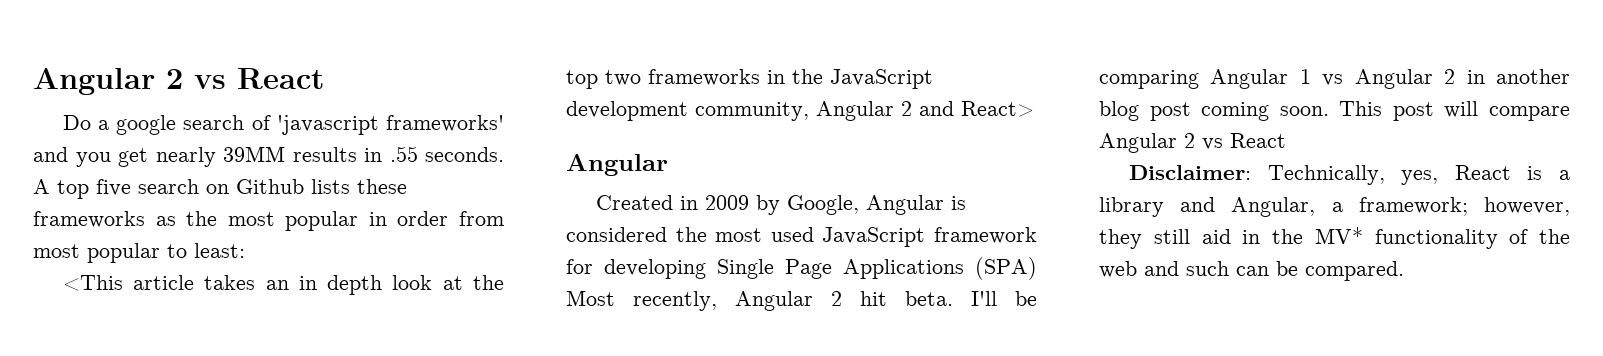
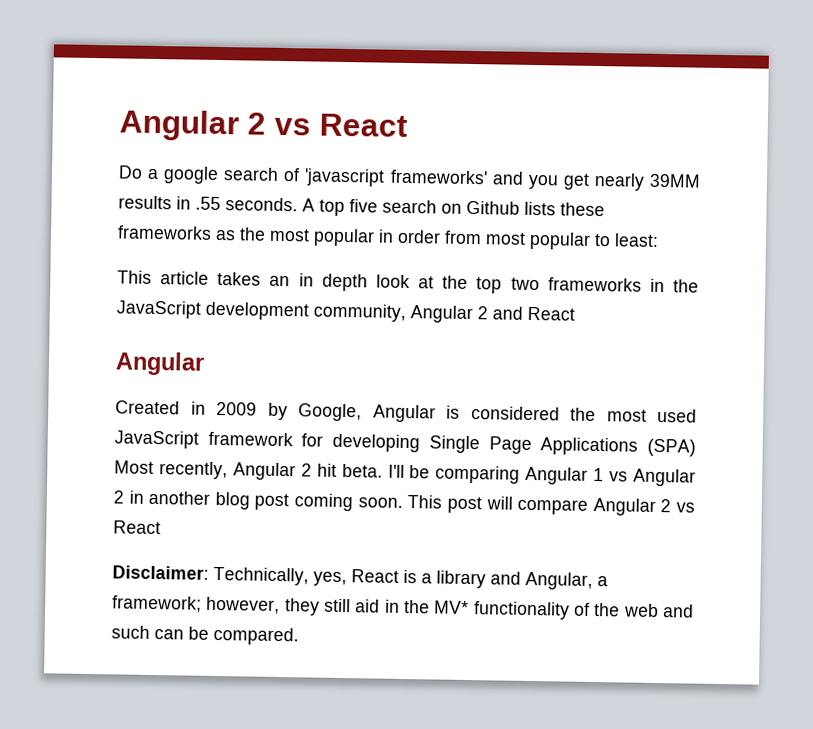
- <This article takes an in depth look at the top two frameworks in the JavaScript development community, Angular 2 and React>
+ This article takes an in depth look at the top two frameworks in the JavaScript development community, Angular 2 and React

